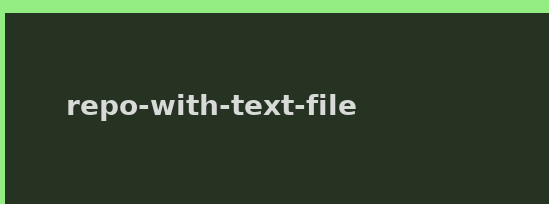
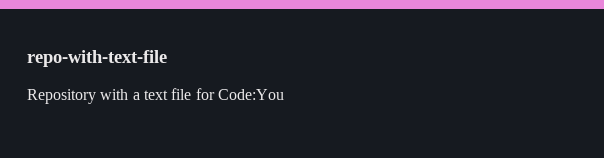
+ Repository with a text file for Code:You

